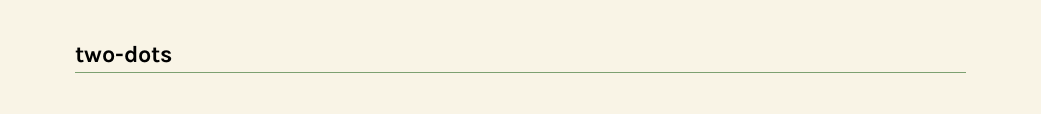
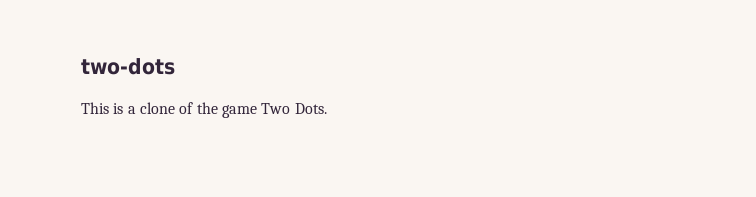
+ This is a clone of the game Two Dots.

